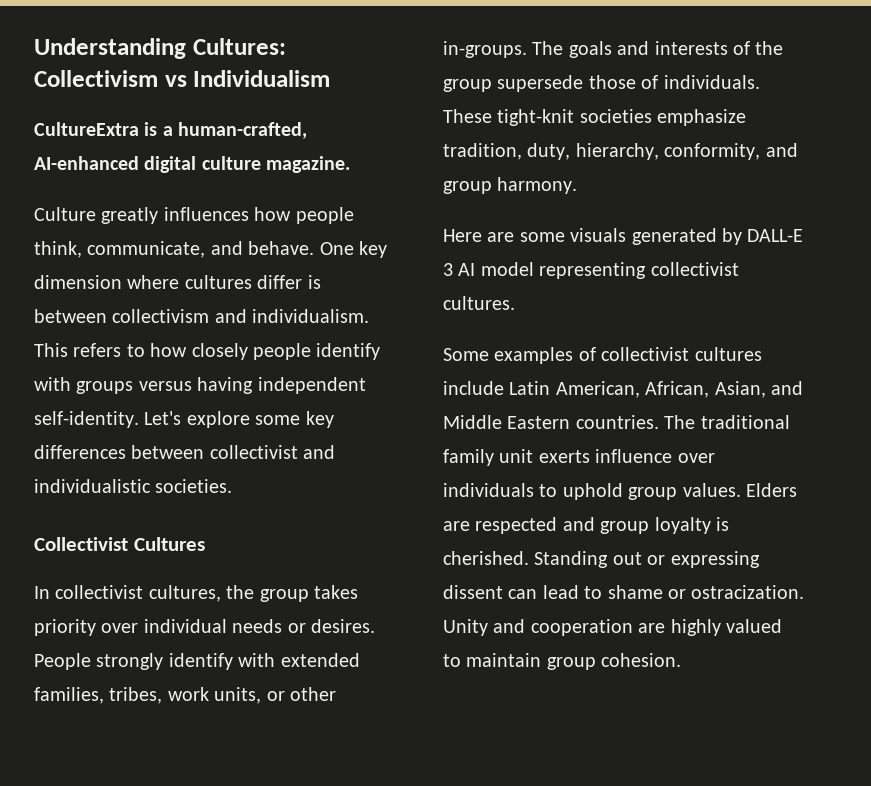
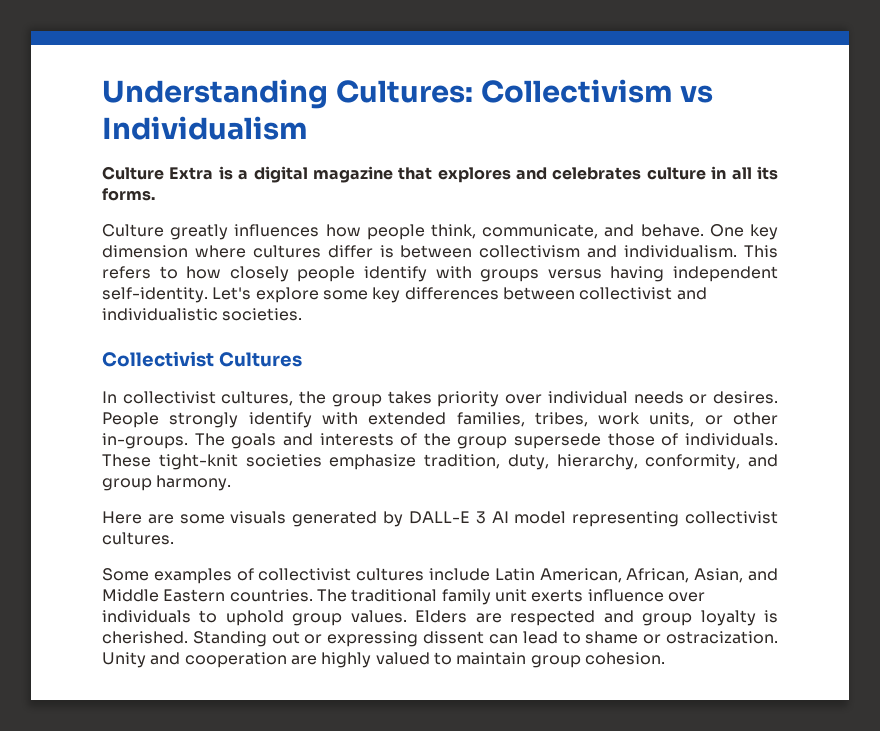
- CultureExtra is a human-crafted, AI-enhanced digital culture magazine.
+ Culture Extra is a digital magazine that explores and celebrates culture in all its forms.

